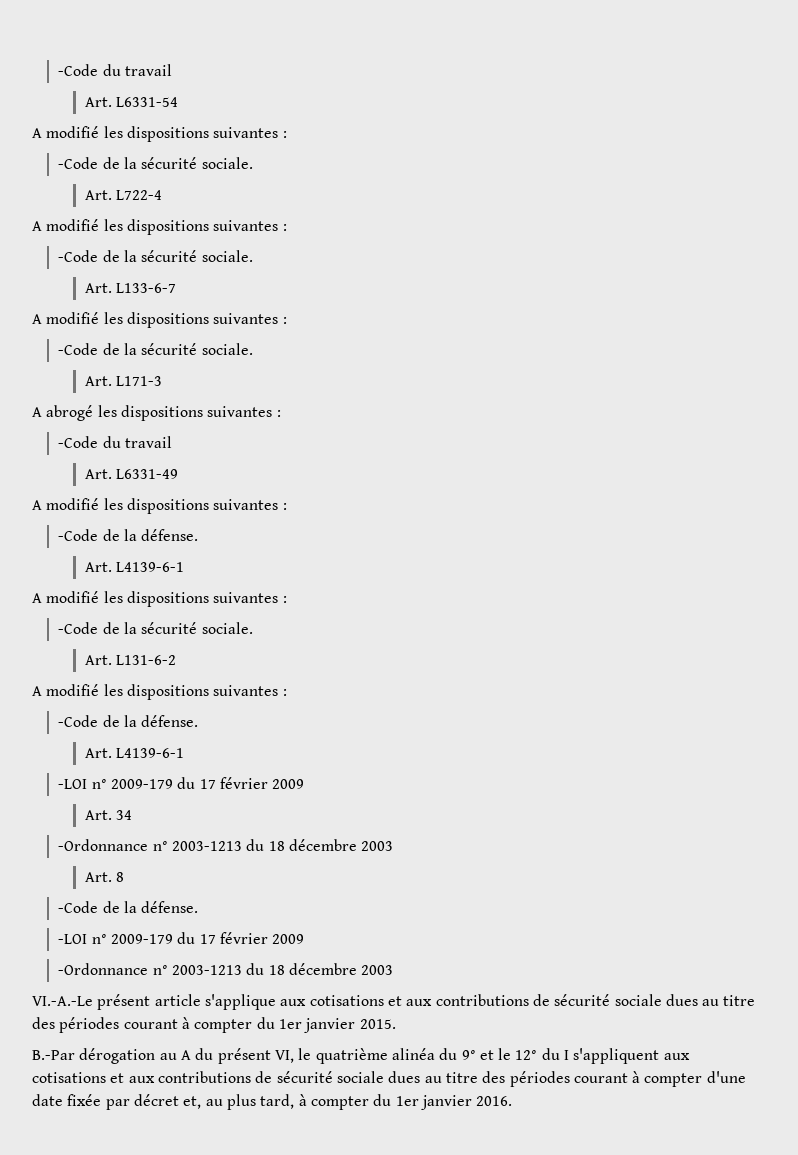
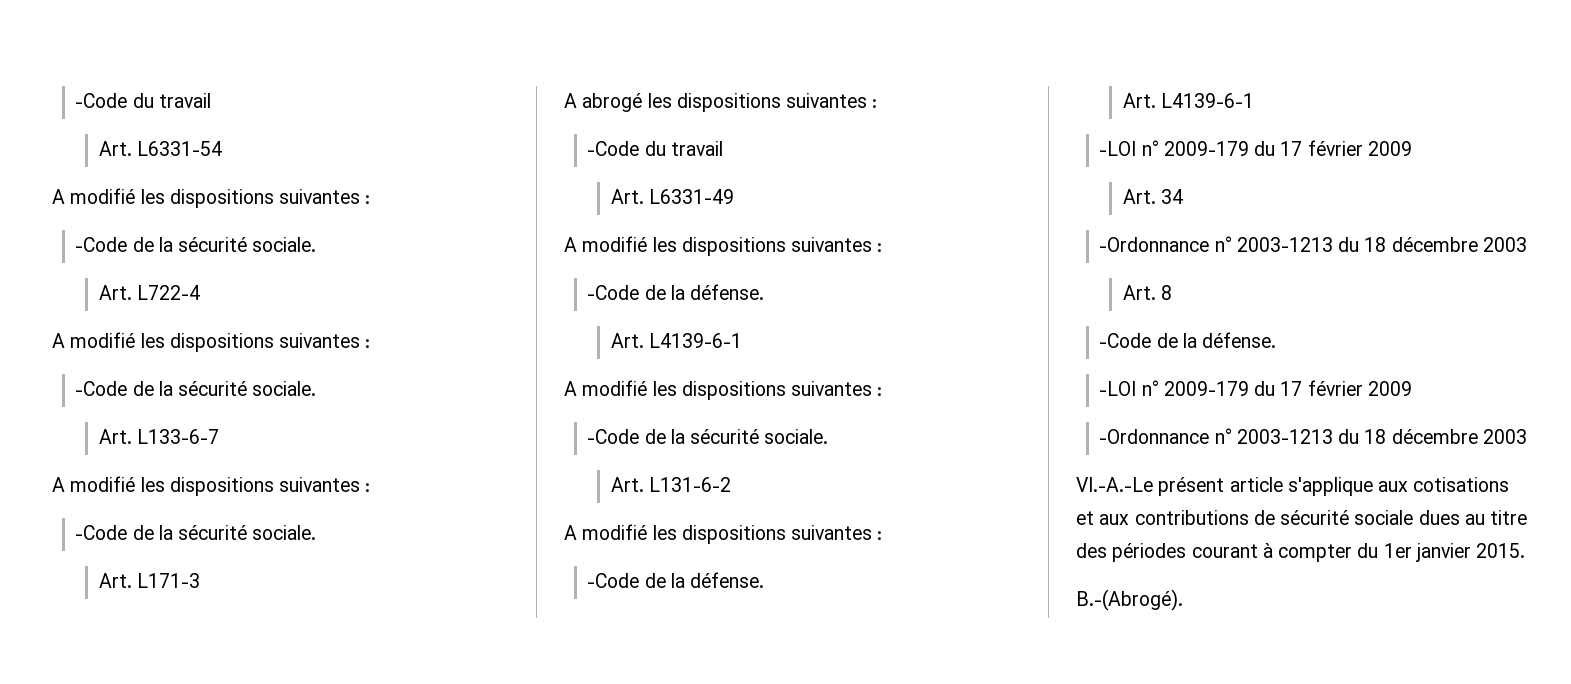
- B.-Par dérogation au A du présent VI, le quatrième alinéa du 9° et le 12° du I s'appliquent aux cotisations et aux contributions de sécurité sociale dues au titre des périodes courant à compter d'une date fixée par décret et, au plus tard, à compter du 1er janvier 2016.
+ B.-(Abrogé).

